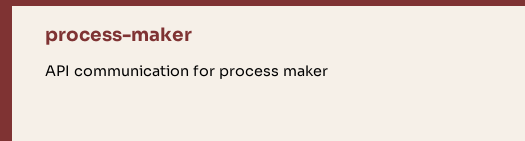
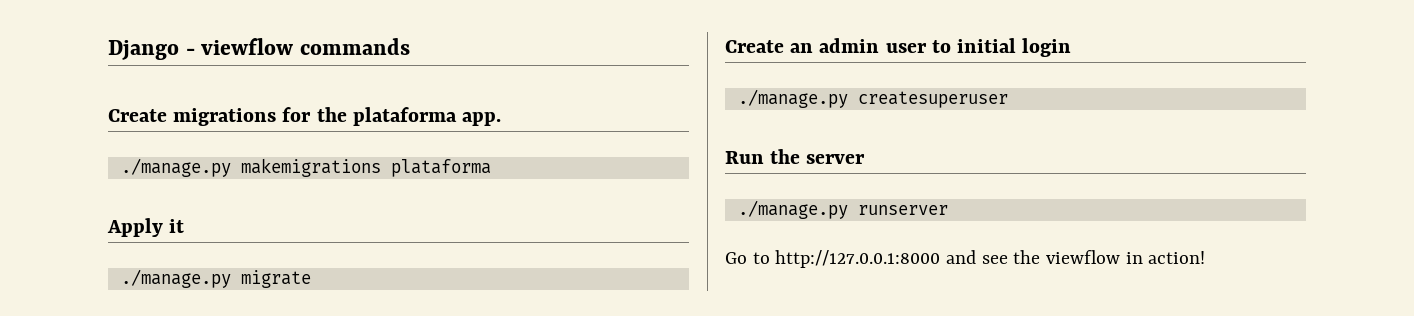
- process-maker
- API communication for process maker
+ Django - viewflow commands
+ Create migrations for the plataforma app.
+ ./manage.py makemigrations plataforma
+ Apply it
+ ./manage.py migrate
+ Create an admin user to initial login
+ ./manage.py createsuperuser
+ Run the server
+ ./manage.py runserver
+ Go to http://127.0.0.1:8000 and see the viewflow in action!

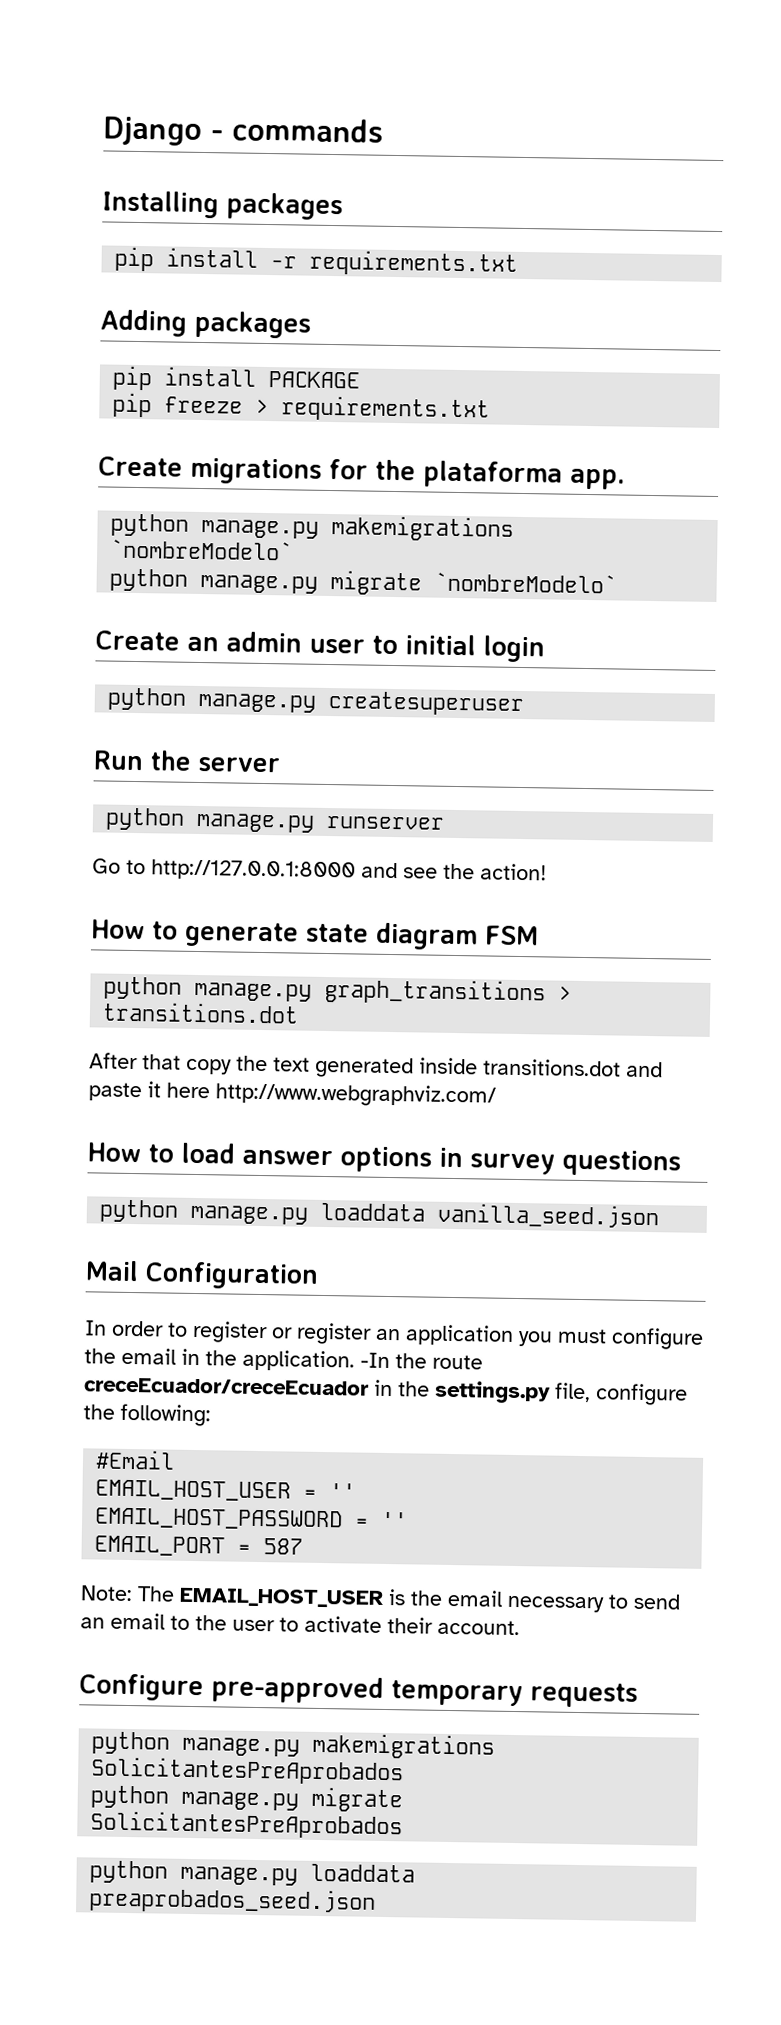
- Django - viewflow commands
+ Django - commands
+ Installing packages
+ pip install -r requirements.txt
+ Adding packages
+ pip install PACKAGE
+ pip freeze > requirements.txt
- ./manage.py makemigrations plataforma
- Apply it
- ./manage.py migrate
+ python manage.py makemigrations `nombreModelo`
+ python manage.py migrate `nombreModelo`
- ./manage.py createsuperuser
+ python manage.py createsuperuser
- ./manage.py runserver
+ python manage.py runserver
- Go to http://127.0.0.1:8000 and see the viewflow in action!
+ Go to http://127.0.0.1:8000 and see the action!
+ How to generate state diagram FSM
+ python manage.py graph_transitions > transitions.dot
+ After that copy the text generated inside transitions.dot and paste it here http://www.webgraphviz.com/
+ How to load answer options in survey questions
+ python manage.py loaddata vanilla_seed.json
+ Mail Configuration
+ In order to register or register an application you must configure the email in the application. -In the route creceEcuador/creceEcuador in the settings.py file, configure the following:
+ #Email
+ EMAIL_HOST_USER = ''
+ EMAIL_HOST_PASSWORD = ''
+ EMAIL_PORT = 587
+ Note: The EMAIL_HOST_USER is the email necessary to send an email to the user to activate their account.
+ Configure pre-approved temporary requests
+ python manage.py makemigrations SolicitantesPreAprobados
+ python manage.py migrate SolicitantesPreAprobados
+ python manage.py loaddata preaprobados_seed.json

